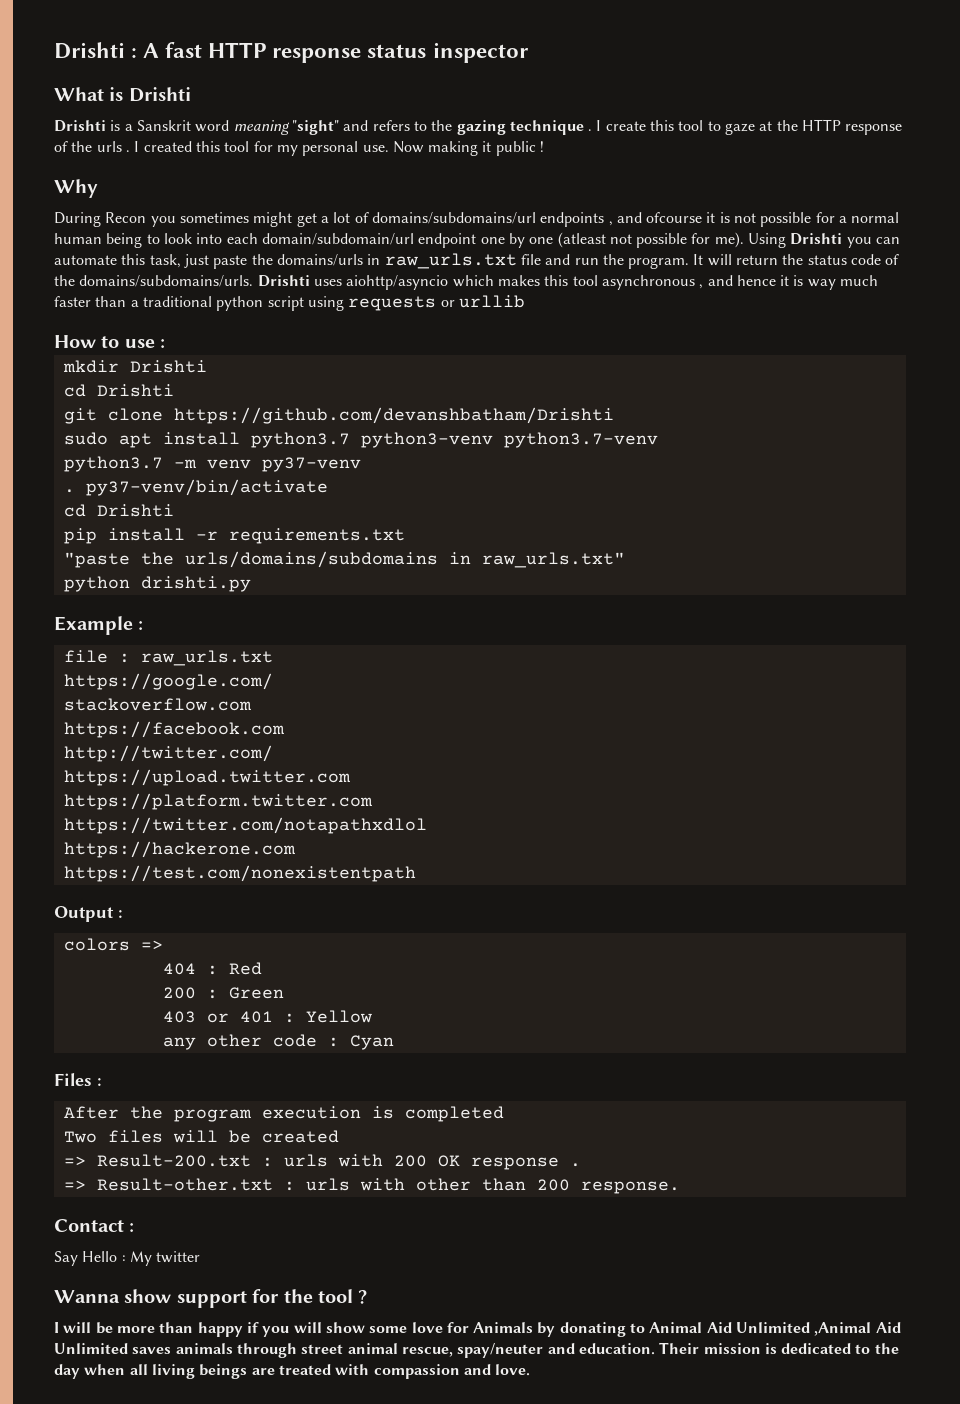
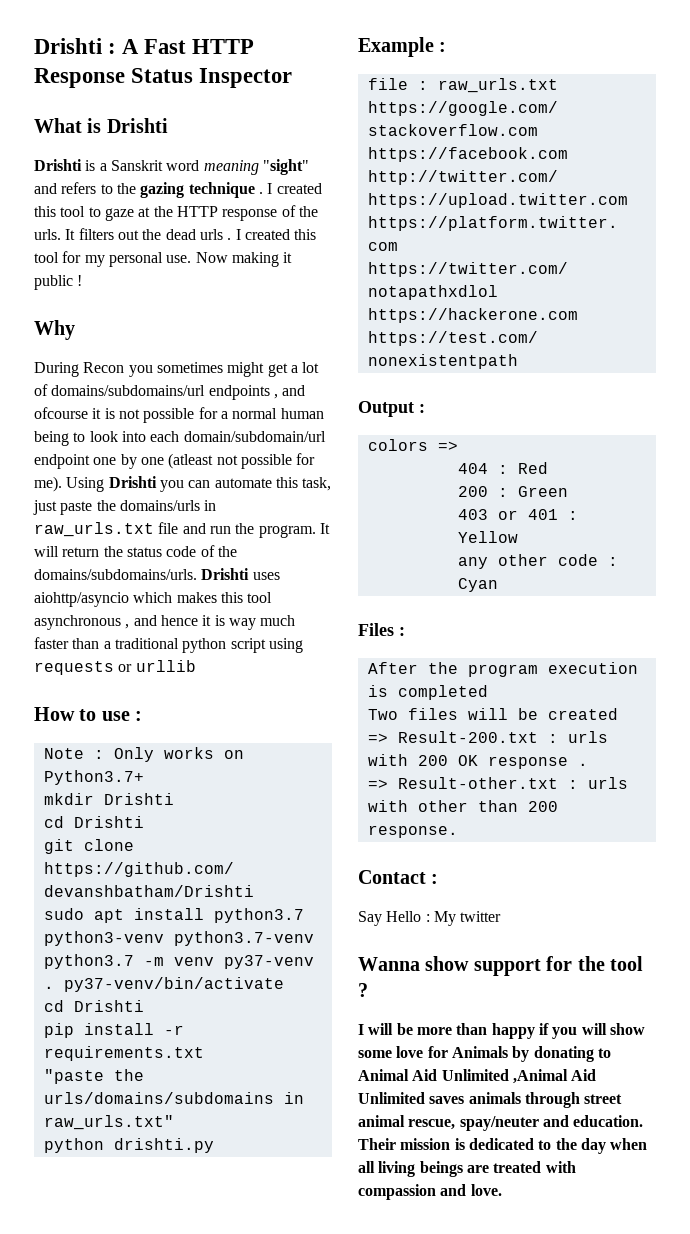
- Drishti : A fast HTTP response status inspector
+ Drishti : A Fast HTTP Response Status Inspector
- I create this tool to gaze at the HTTP response of the urls .
+ I created this tool to gaze at the HTTP response of the urls. It filters out the dead urls .
+ Note : Only works on Python3.7+

